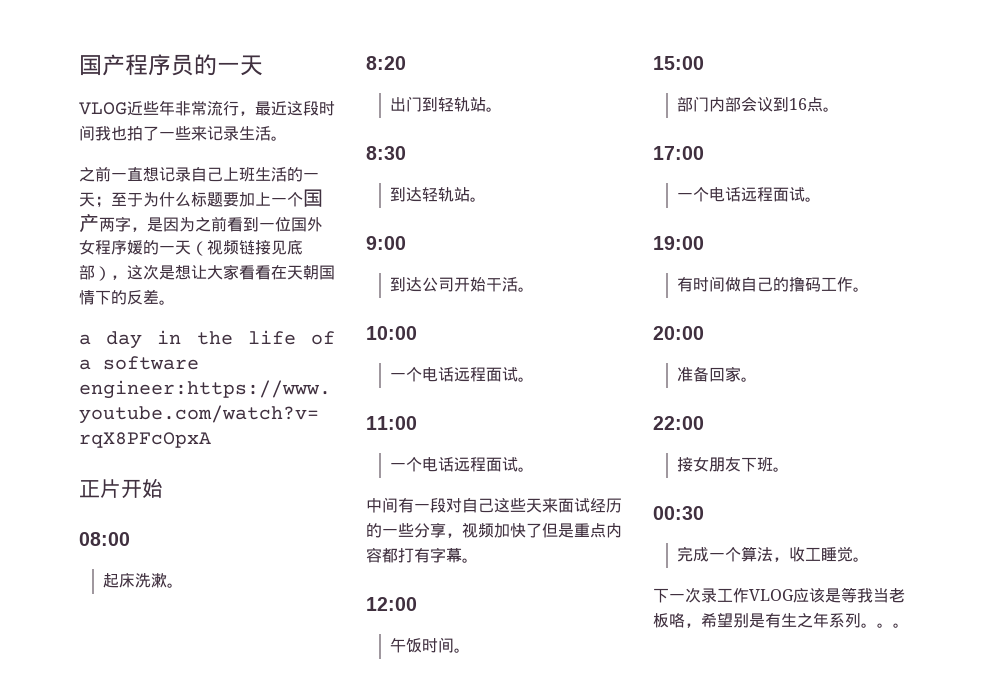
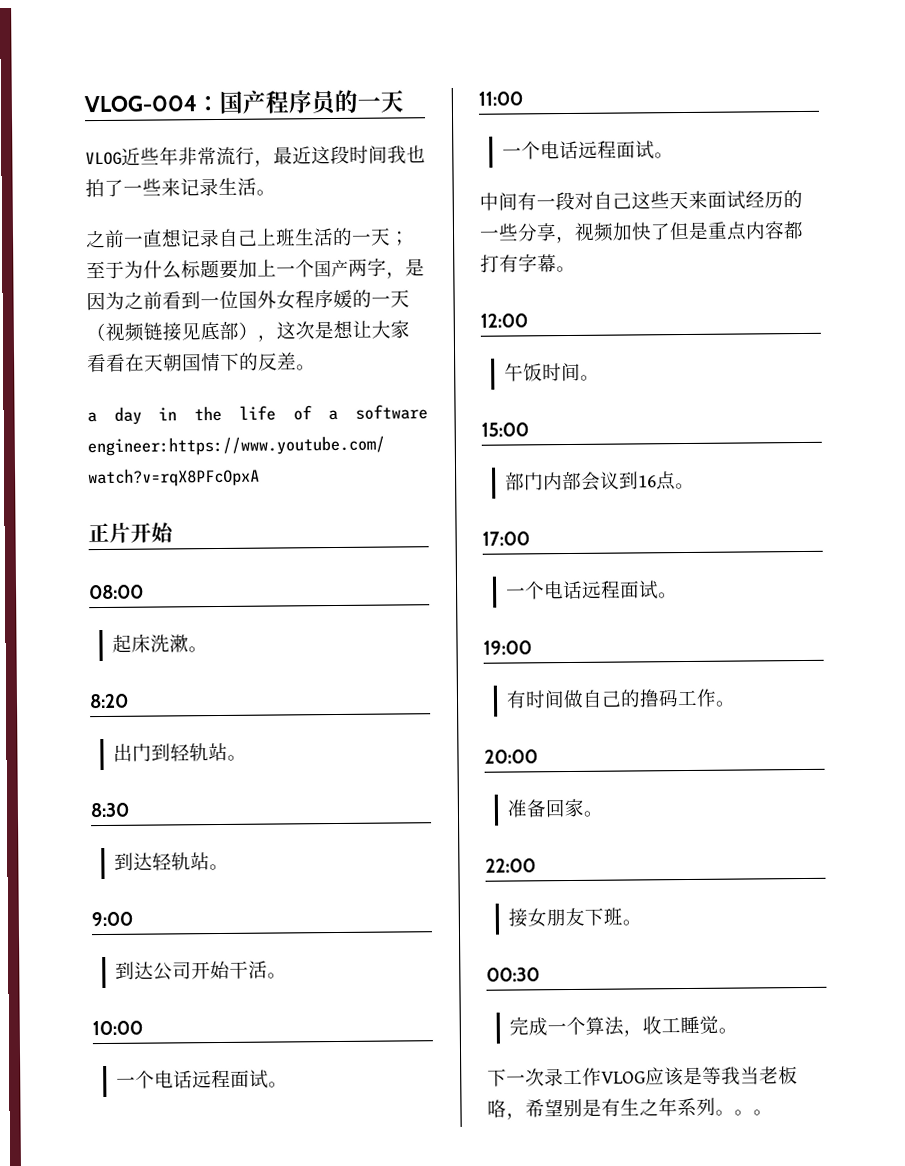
- 国产程序员的一天
+ VLOG-004：国产程序员的一天

